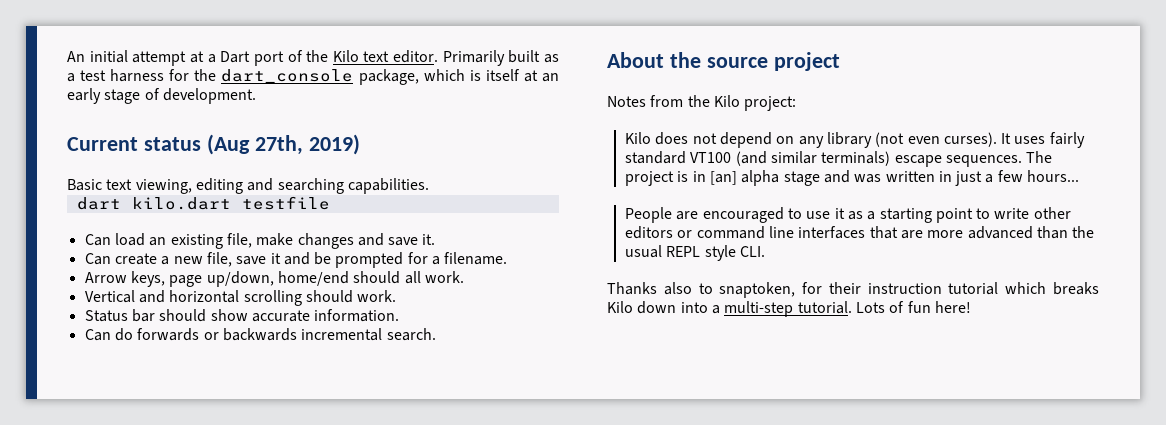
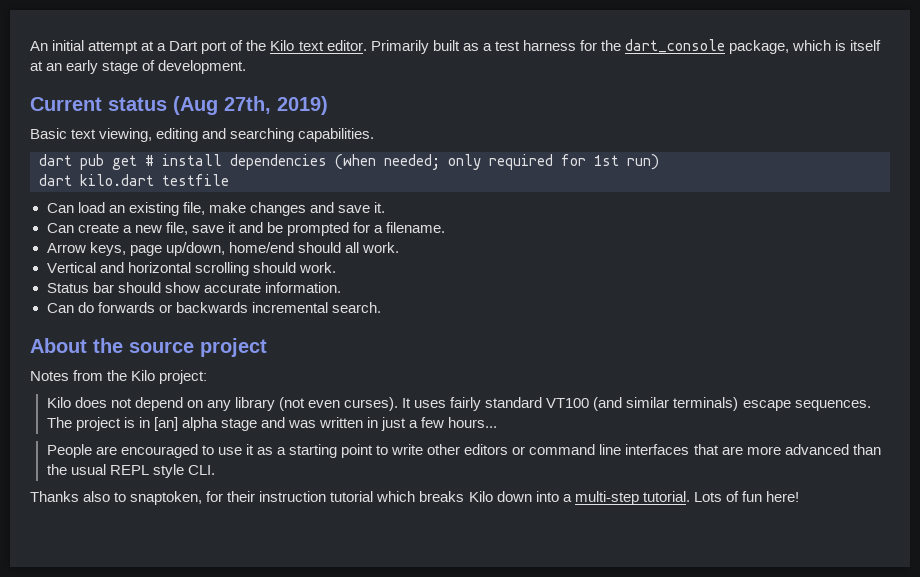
+ dart pub get # install dependencies (when needed; only required for 1st run)

